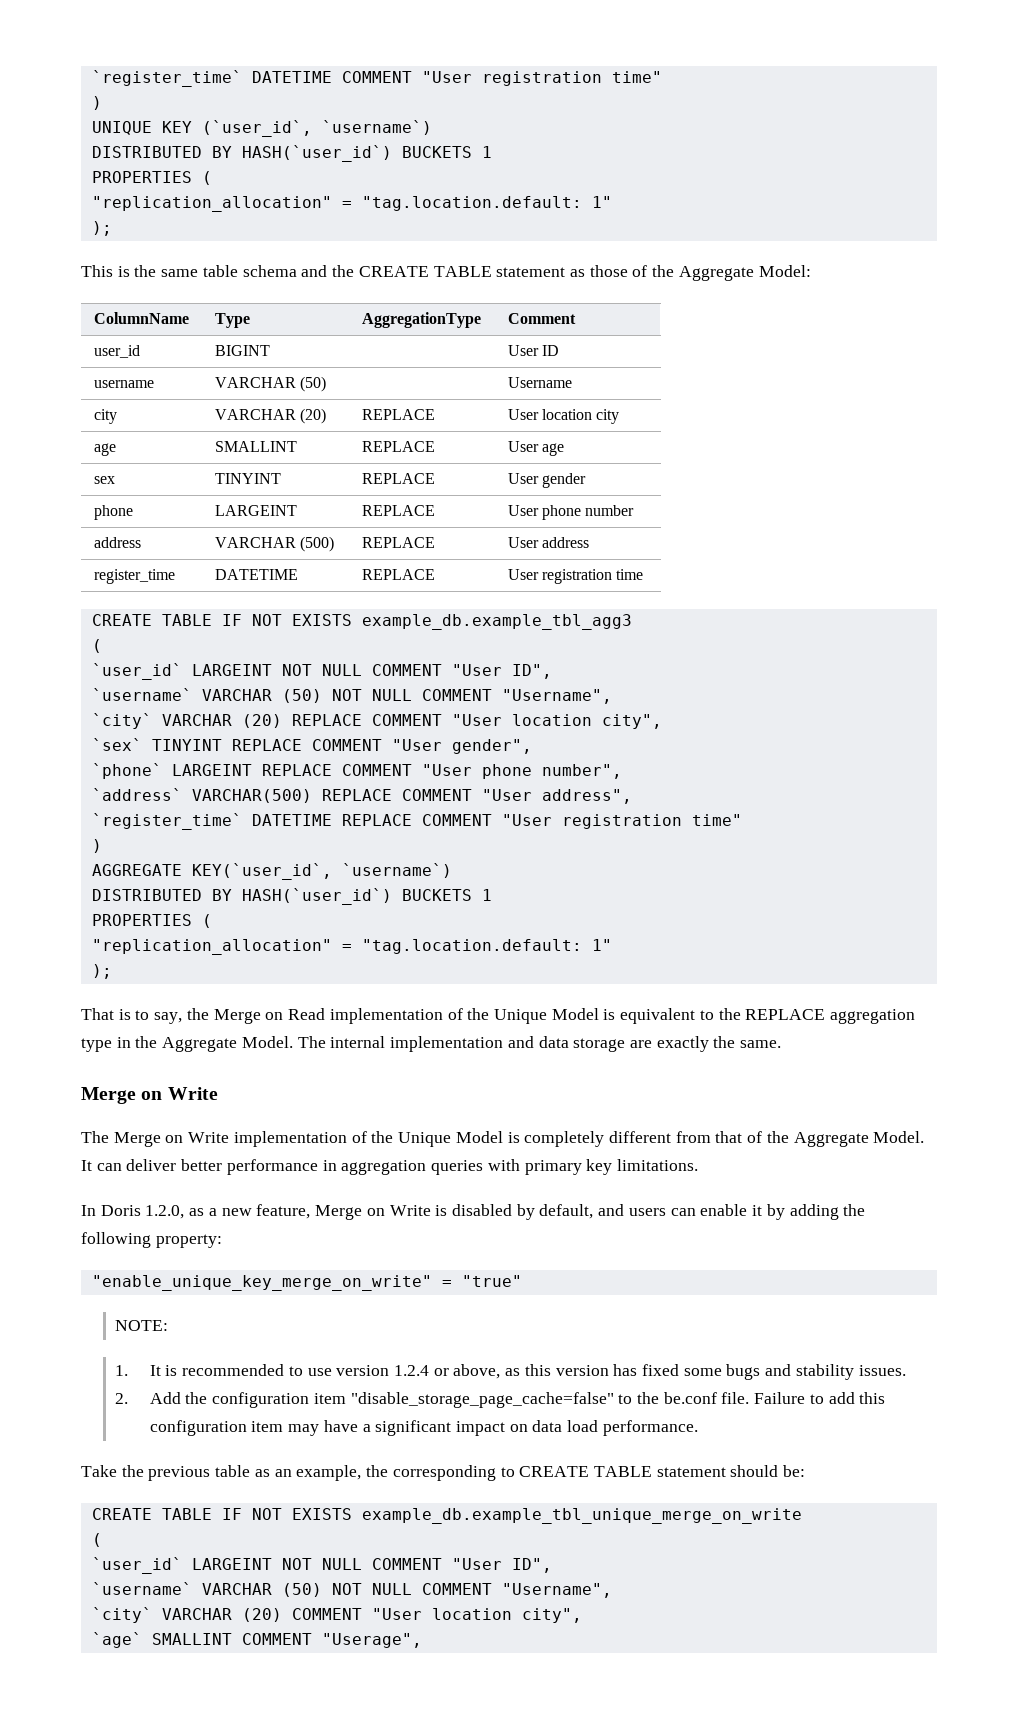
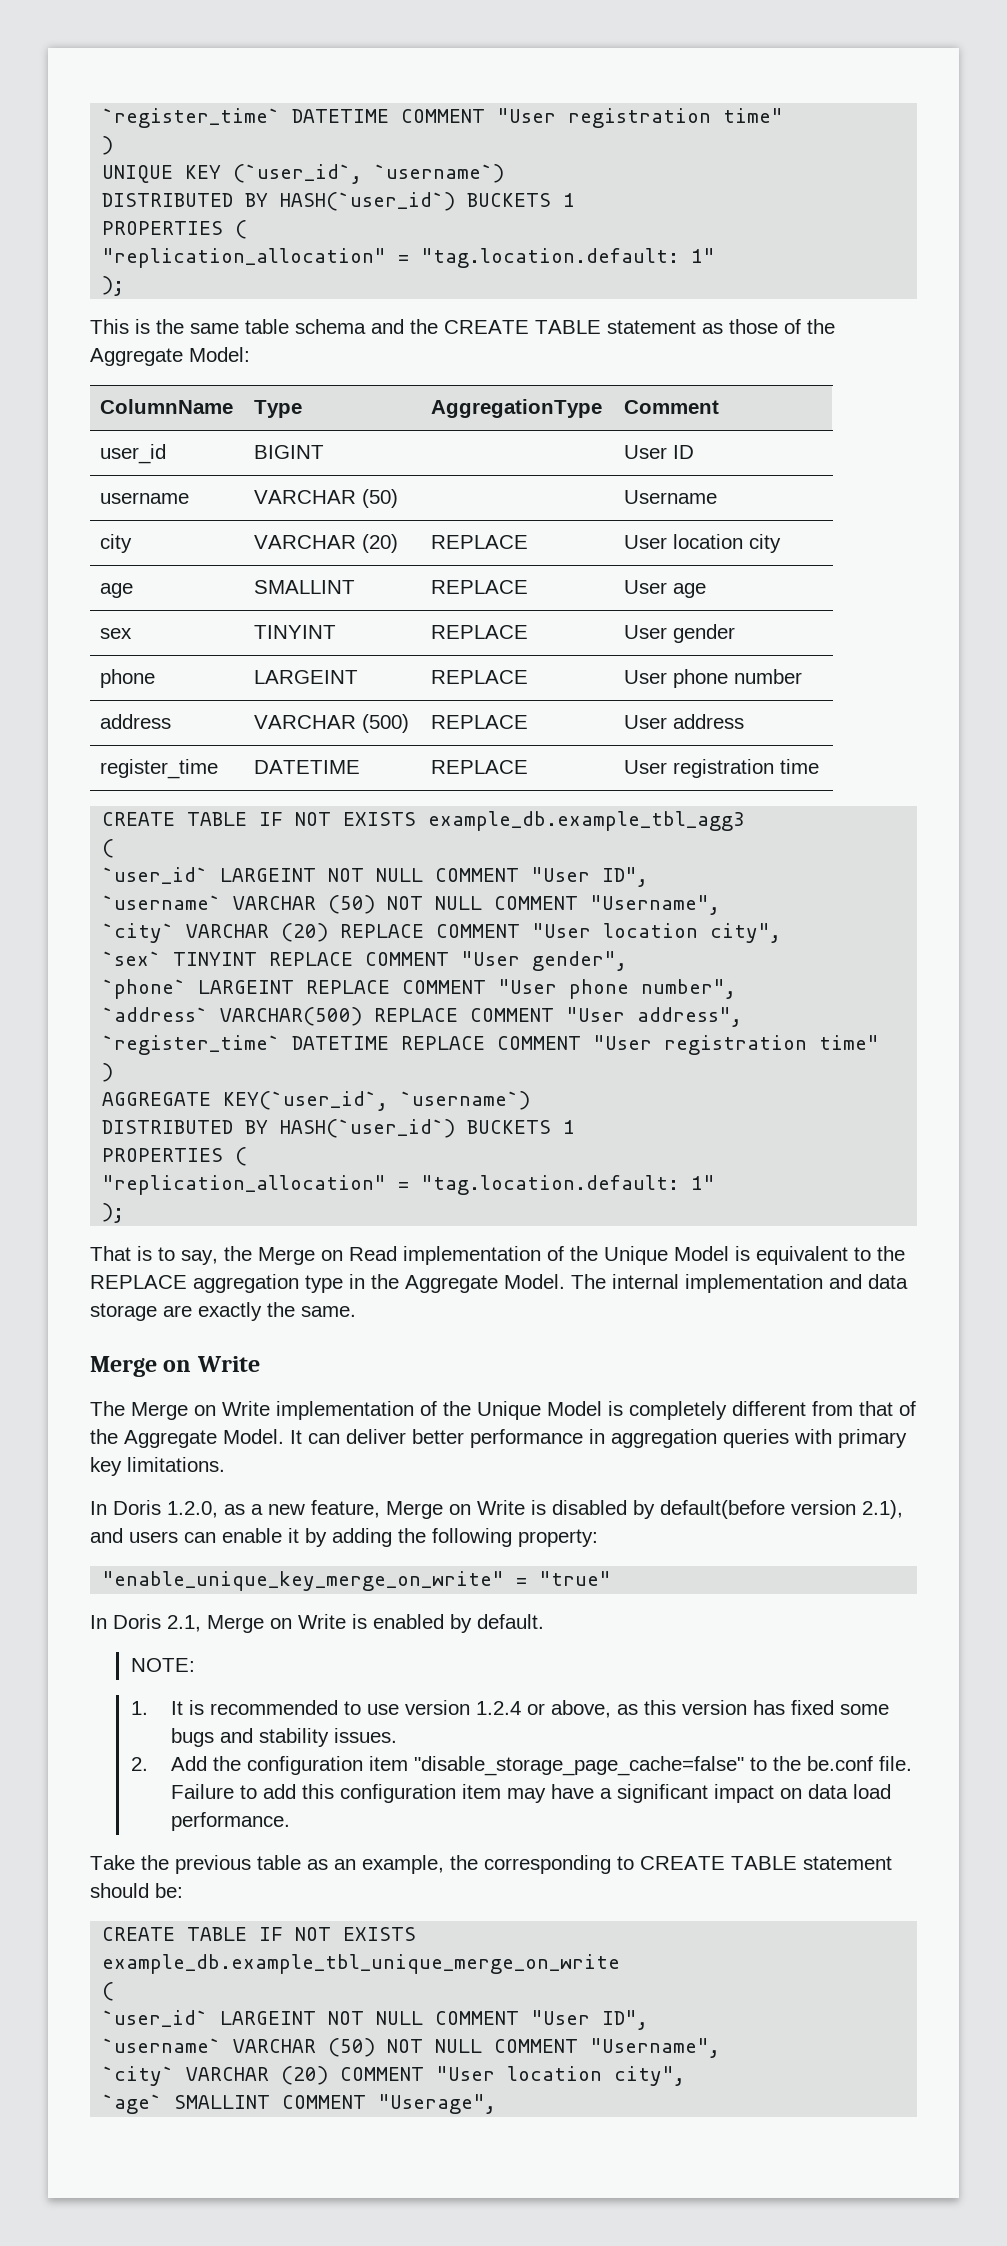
- In Doris 1.2.0, as a new feature, Merge on Write is disabled by default, and users can enable it by adding the following property:
+ In Doris 1.2.0, as a new feature, Merge on Write is disabled by default(before version 2.1), and users can enable it by adding the following property:
+ In Doris 2.1, Merge on Write is enabled by default.

